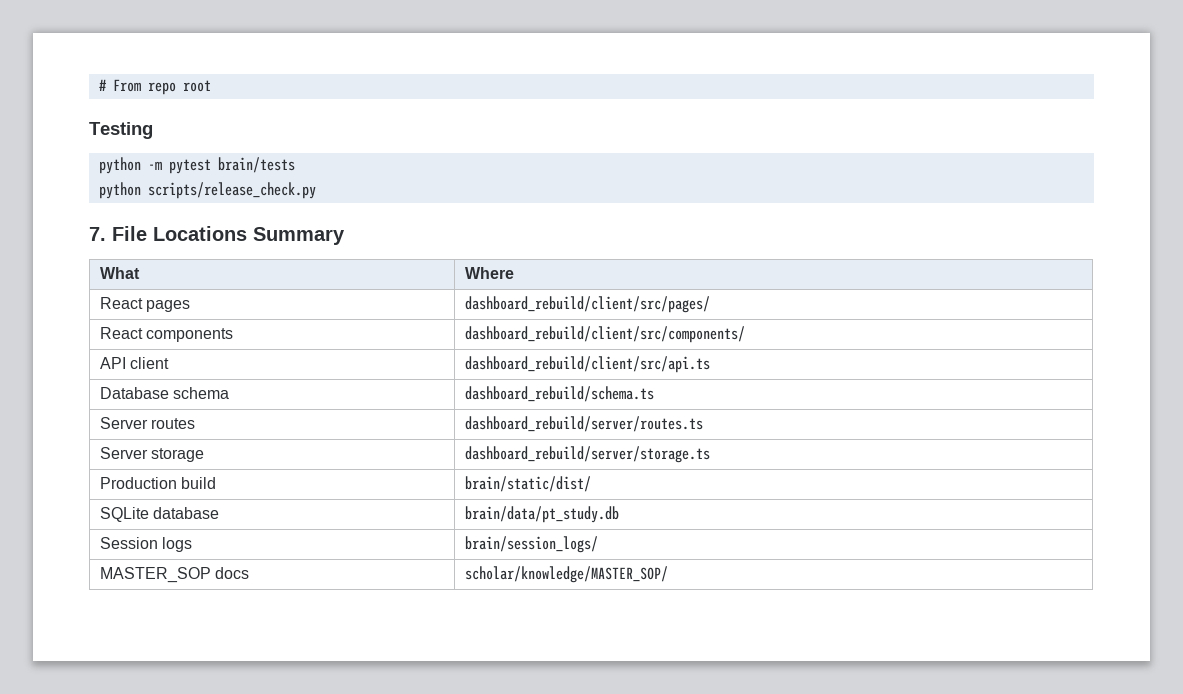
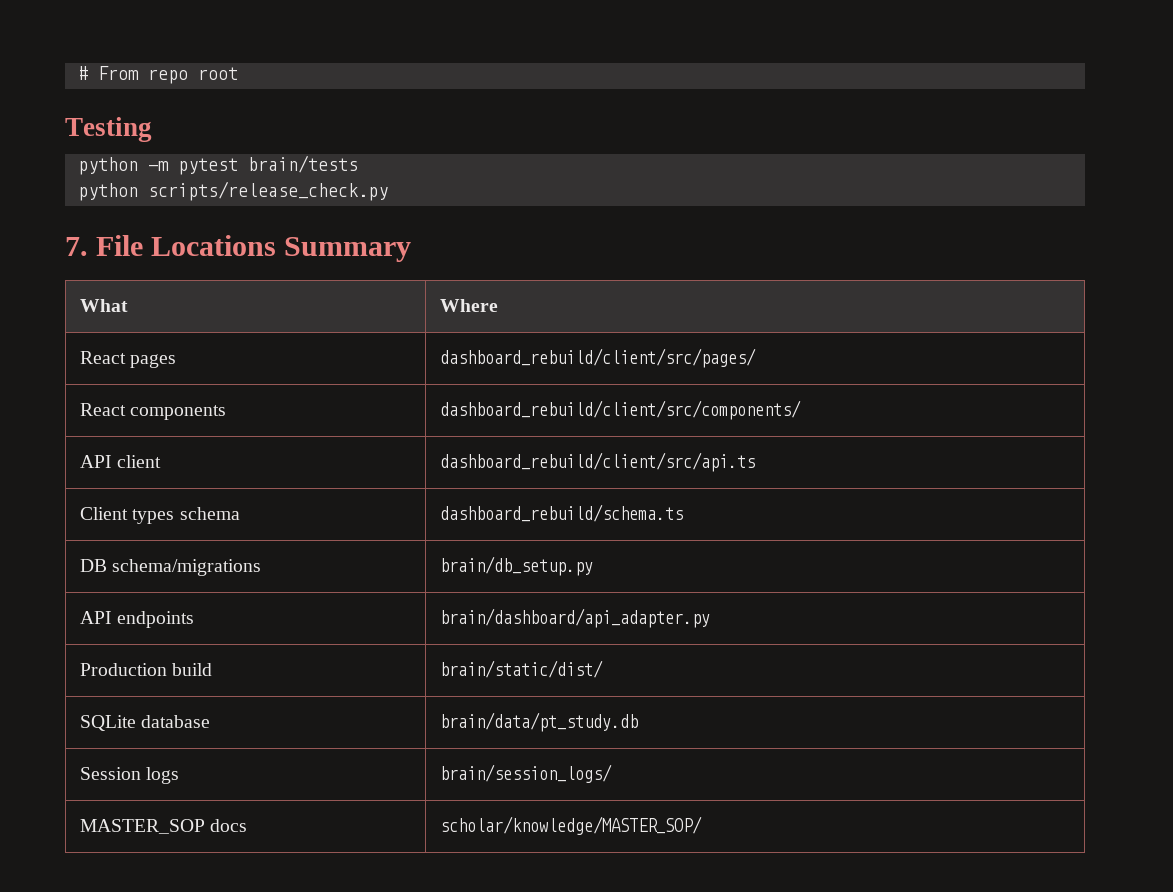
- Database schema | dashboard_rebuild/schema.ts
+ Client types schema | dashboard_rebuild/schema.ts
- Server routes | dashboard_rebuild/server/routes.ts
- Server storage | dashboard_rebuild/server/storage.ts
+ DB schema/migrations | brain/db_setup.py
+ API endpoints | brain/dashboard/api_adapter.py

